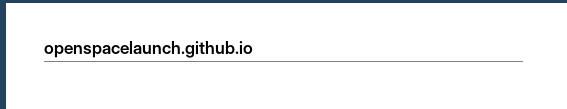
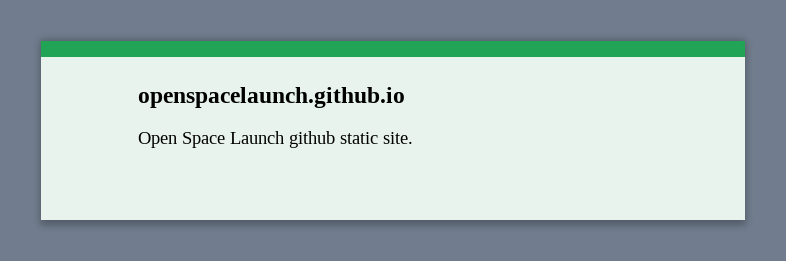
+ Open Space Launch github static site.

